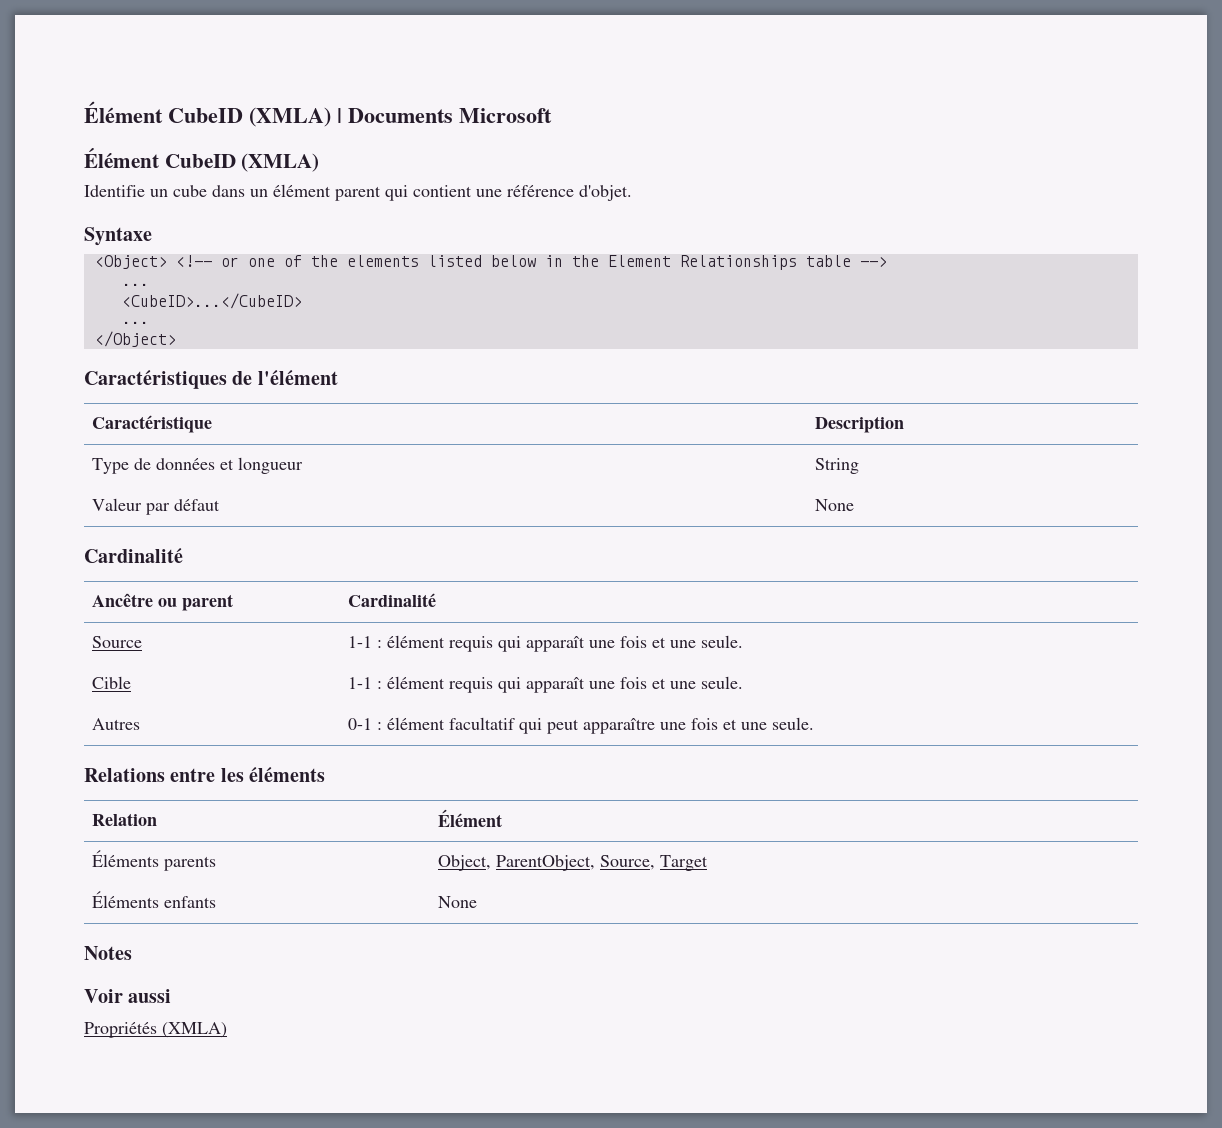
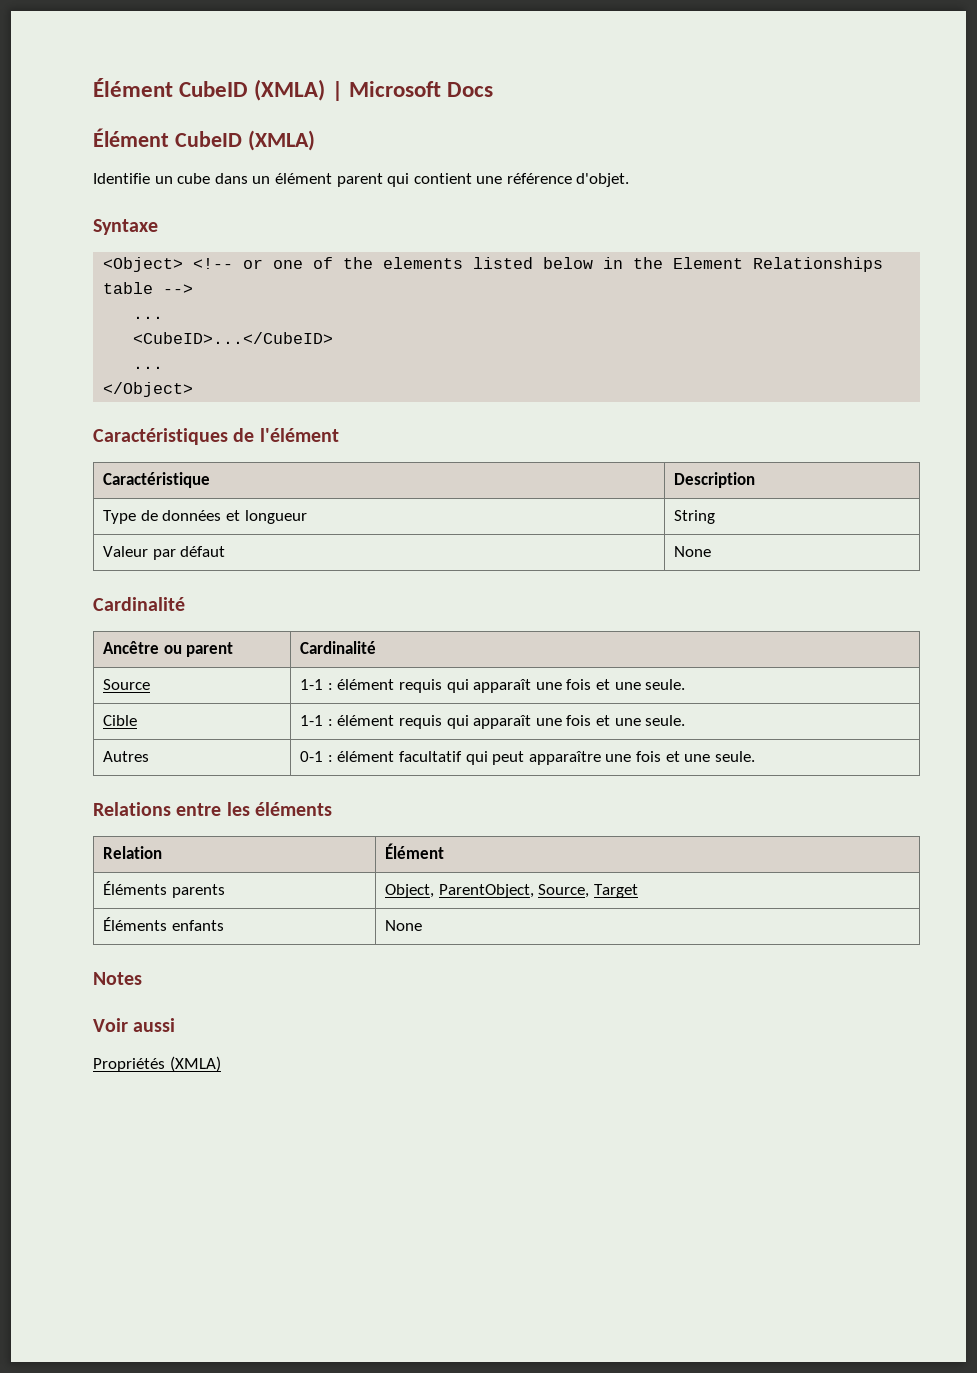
- Élément CubeID (XMLA) | Documents Microsoft
+ Élément CubeID (XMLA) | Microsoft Docs

